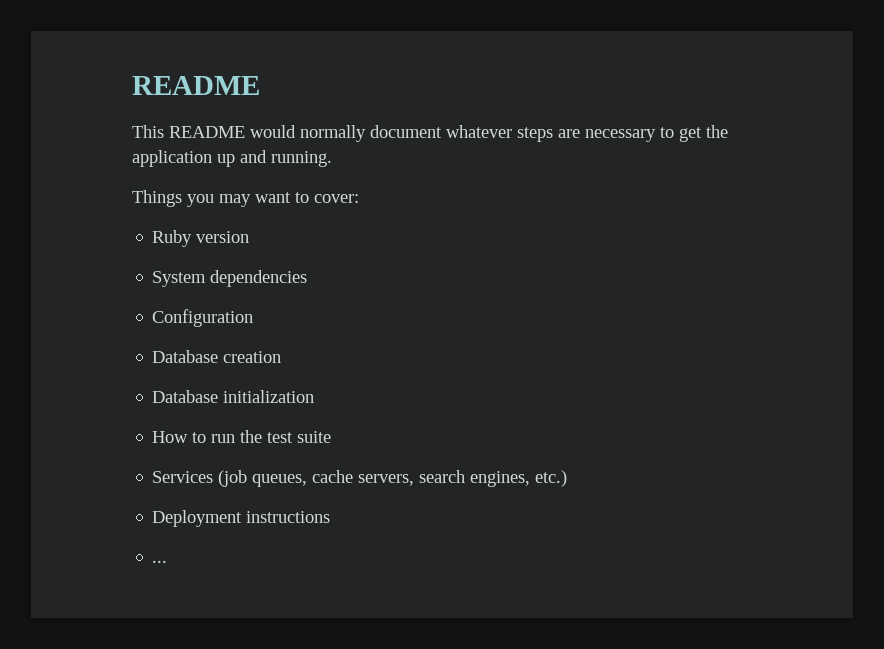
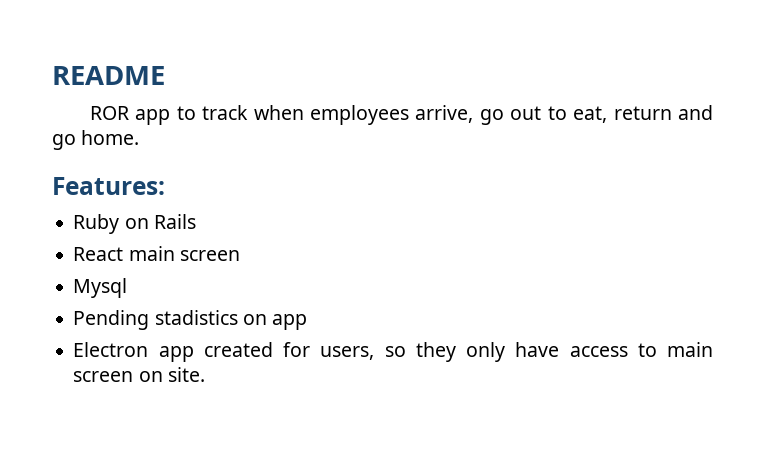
- This README would normally document whatever steps are necessary to get the application up and running.
- Things you may want to cover:
- Ruby version
- System dependencies
- Configuration
- Database creation
- Database initialization
- How to run the test suite
- Services (job queues, cache servers, search engines, etc.)
- Deployment instructions
- ...
+ ROR app to track when employees arrive, go out to eat, return and go home.
+ Features:
+ Ruby on Rails
+ React main screen
+ Mysql
+ Pending stadistics on app
+ Electron app created for users, so they only have access to main screen on site.

